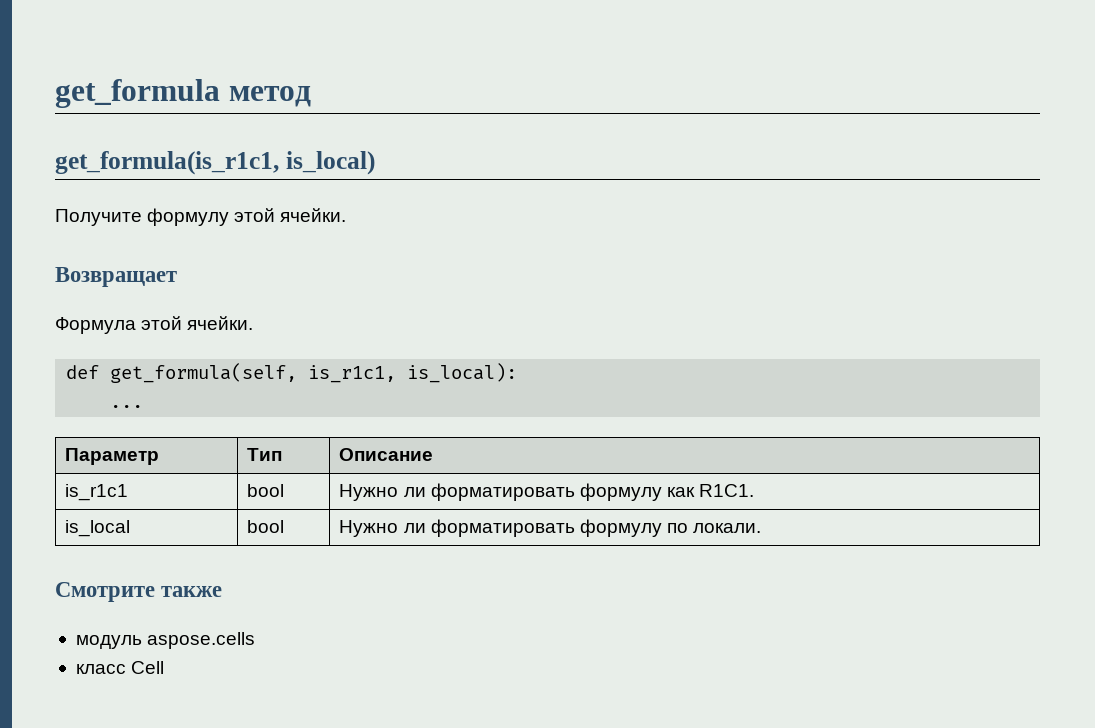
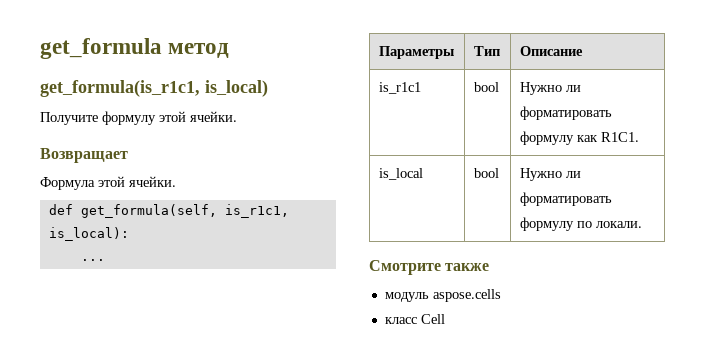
- Параметр | Тип | Описание
+ Параметры | Тип | Описание

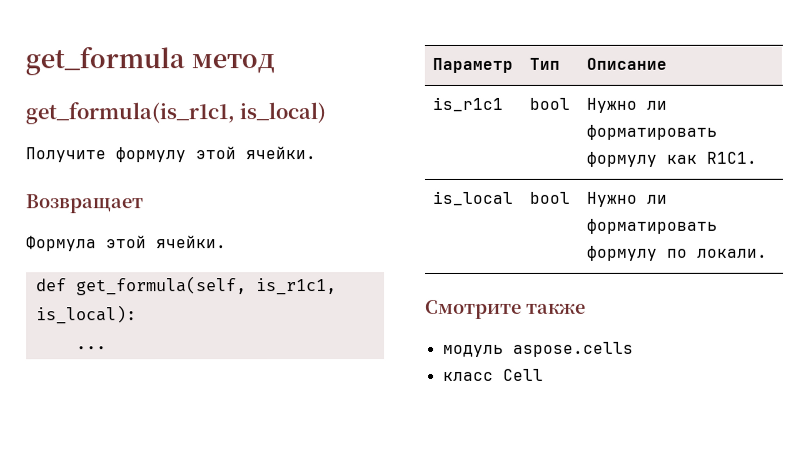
- Параметры | Тип | Описание
+ Параметр | Тип | Описание

